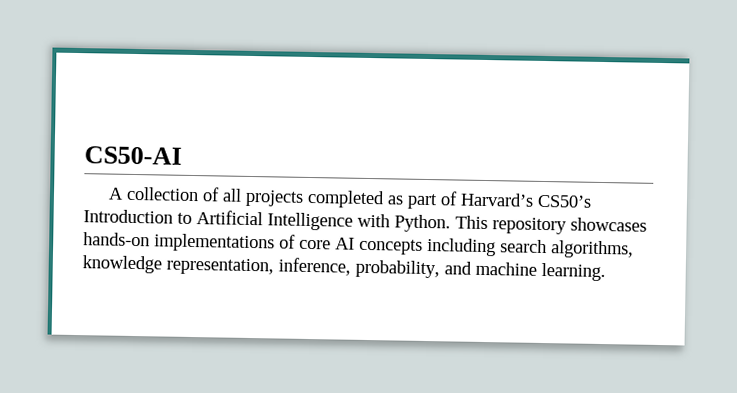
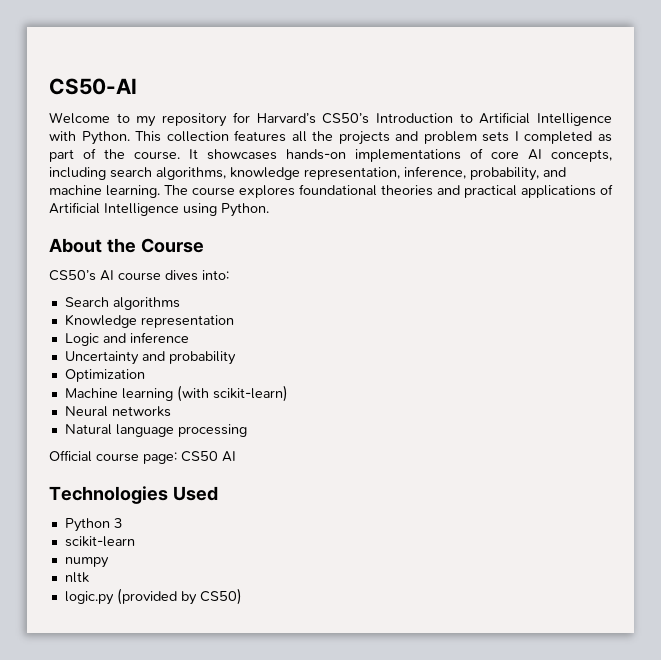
- A collection of all projects completed as part of Harvard’s CS50’s Introduction to Artificial Intelligence with Python.
+ Welcome to my repository for Harvard’s CS50’s Introduction to Artificial Intelligence with Python.
- This repository showcases hands-on implementations of core AI concepts including search algorithms, knowledge representation, inference, probability, and machine learning.
+ This collection features all the projects and problem sets I completed as part of the course. It showcases hands-on implementations of core AI concepts, including search algorithms, knowledge representation, inference, probability, and machine learning.
+ The course explores foundational theories and practical applications of Artificial Intelligence using Python.
+ About the Course
+ CS50’s AI course dives into:
+ Search algorithms
+ Knowledge representation
+ Logic and inference
+ Uncertainty and probability
+ Optimization
+ Machine learning (with scikit-learn)
+ Neural networks
+ Natural language processing
+ Official course page: CS50 AI
+ Technologies Used
+ Python 3
+ scikit-learn
+ numpy
+ nltk
+ logic.py (provided by CS50)

